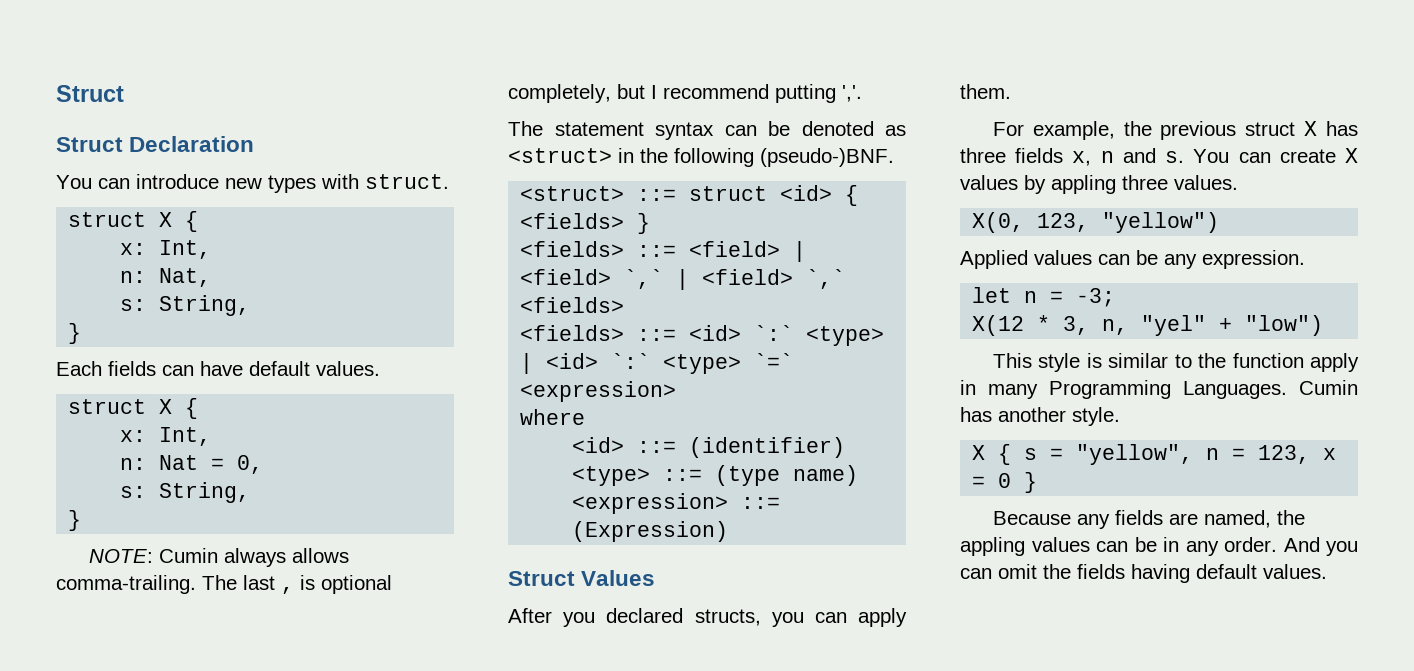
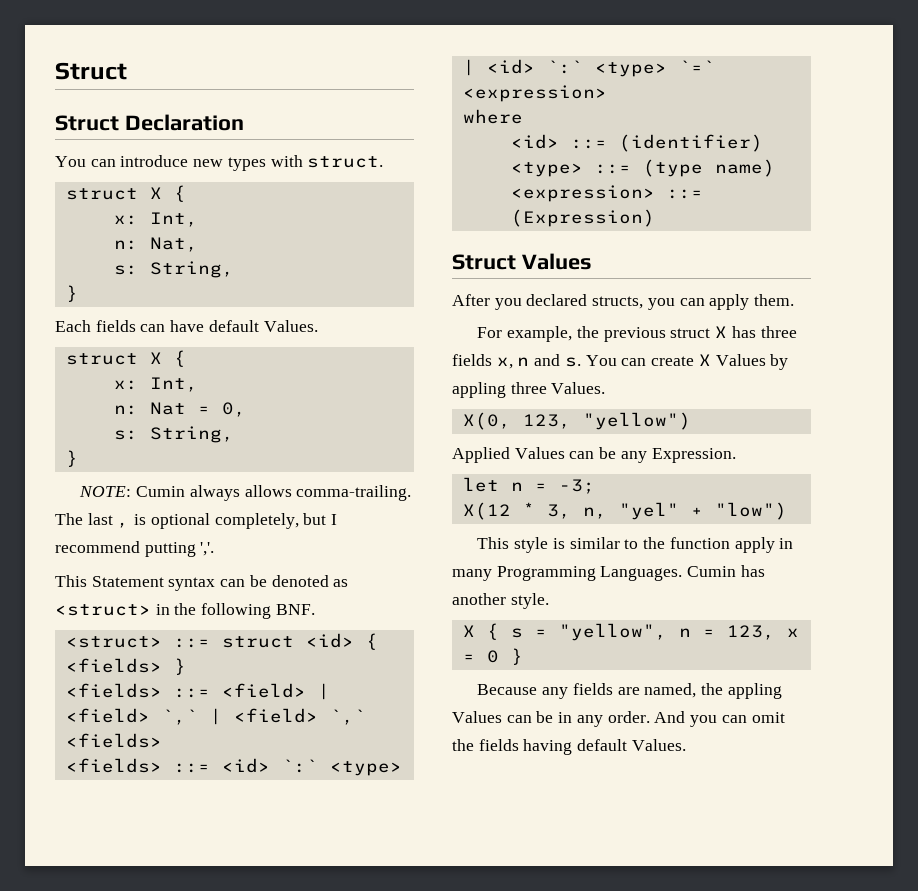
- Each fields can have default values.
+ Each fields can have default Values.
- The statement syntax can be denoted as <struct> in the following (pseudo-)BNF.
+ This Statement syntax can be denoted as <struct> in the following BNF.
- You can create X values by appling three values.
+ You can create X Values by appling three Values.
- Applied values can be any expression.
+ Applied Values can be any Expression.
- Because any fields are named, the appling values can be in any order.
+ Because any fields are named, the appling Values can be in any order.
- And you can omit the fields having default values.
+ And you can omit the fields having default Values.

